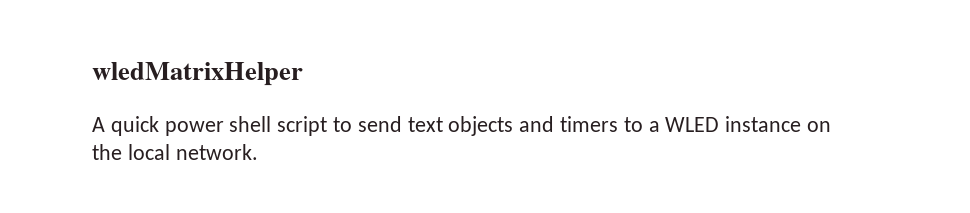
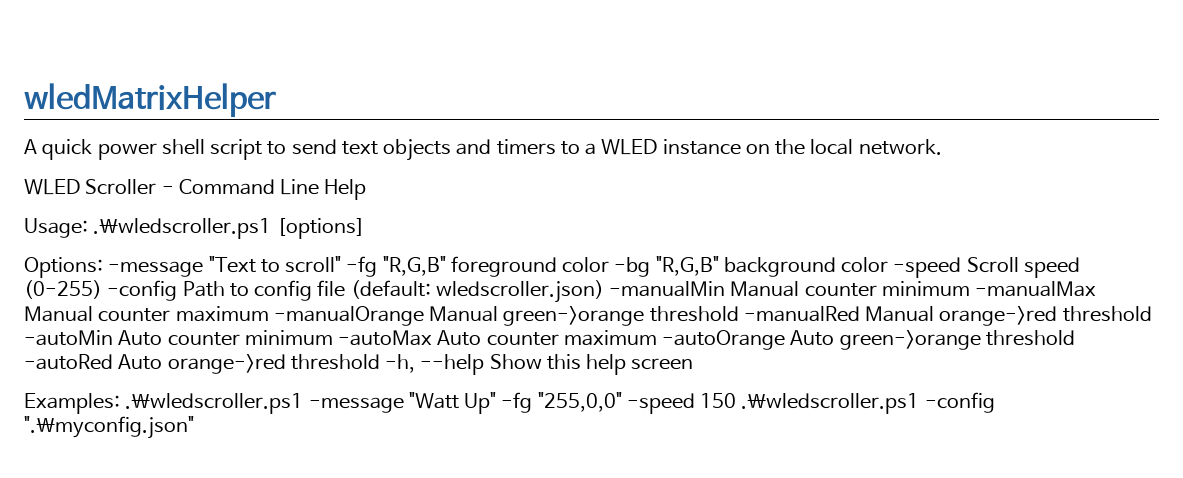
+ WLED Scroller - Command Line Help
+ Usage: .\wledscroller.ps1 [options]
+ Options: -message "Text to scroll" -fg "R,G,B" foreground color -bg "R,G,B" background color -speed Scroll speed (0-255) -config Path to config file (default: wledscroller.json) -manualMin Manual counter minimum -manualMax Manual counter maximum -manualOrange Manual green->orange threshold -manualRed Manual orange->red threshold -autoMin Auto counter minimum -autoMax Auto counter maximum -autoOrange Auto green->orange threshold -autoRed Auto orange->red threshold -h, --help Show this help screen
+ Examples: .\wledscroller.ps1 -message "Watt Up" -fg "255,0,0" -speed 150 .\wledscroller.ps1 -config ".\myconfig.json"

